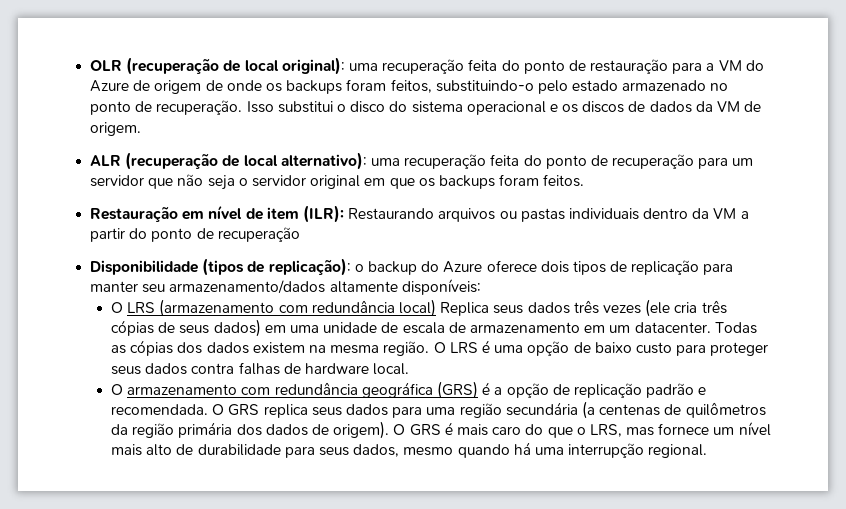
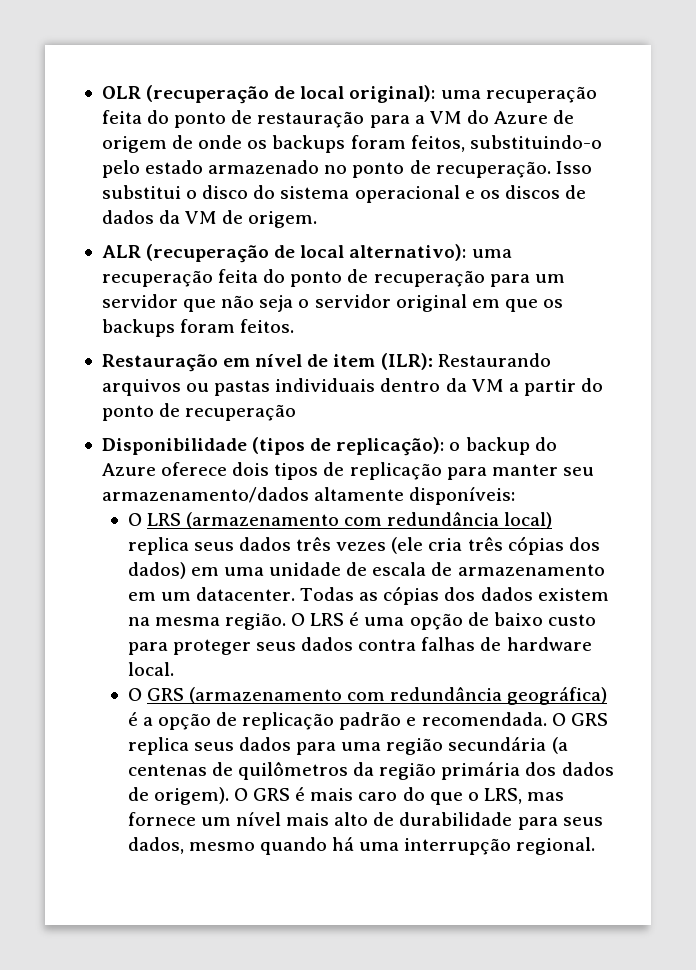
- O LRS (armazenamento com redundância local) Replica seus dados três vezes (ele cria três cópias de seus dados) em uma unidade de escala de armazenamento em um datacenter.
+ O LRS (armazenamento com redundância local) replica seus dados três vezes (ele cria três cópias dos dados) em uma unidade de escala de armazenamento em um datacenter.
- O armazenamento com redundância geográfica (GRS) é a opção de replicação padrão e recomendada.
+ O GRS (armazenamento com redundância geográfica) é a opção de replicação padrão e recomendada.

